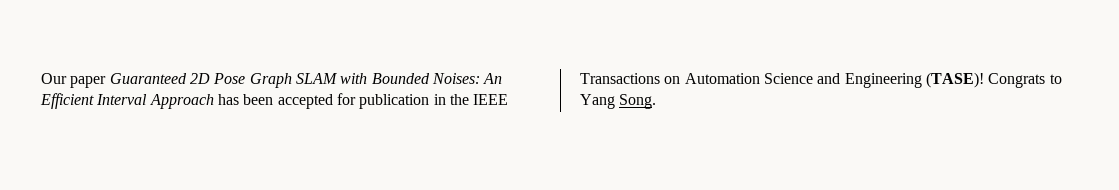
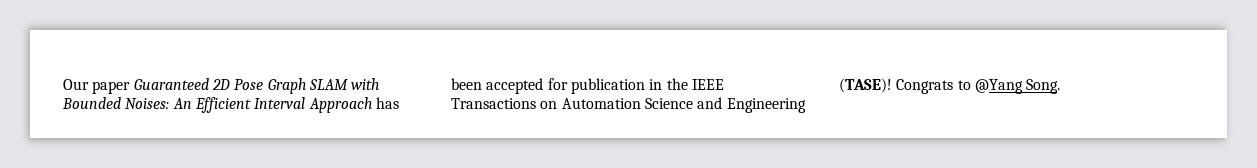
- Congrats to Yang Song.
+ Congrats to @Yang Song.

